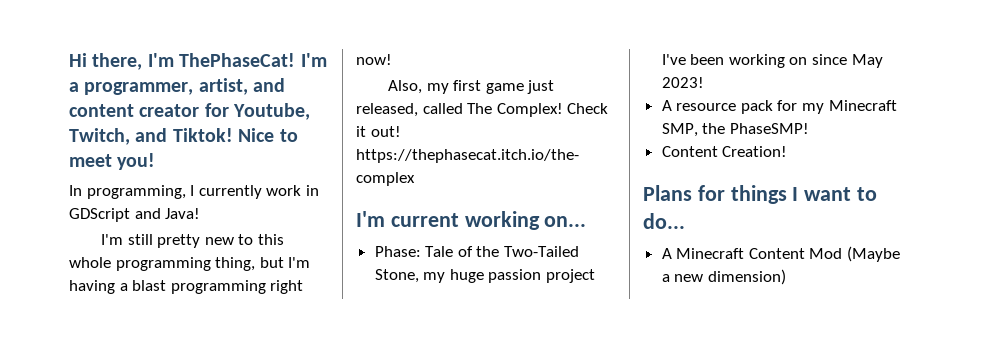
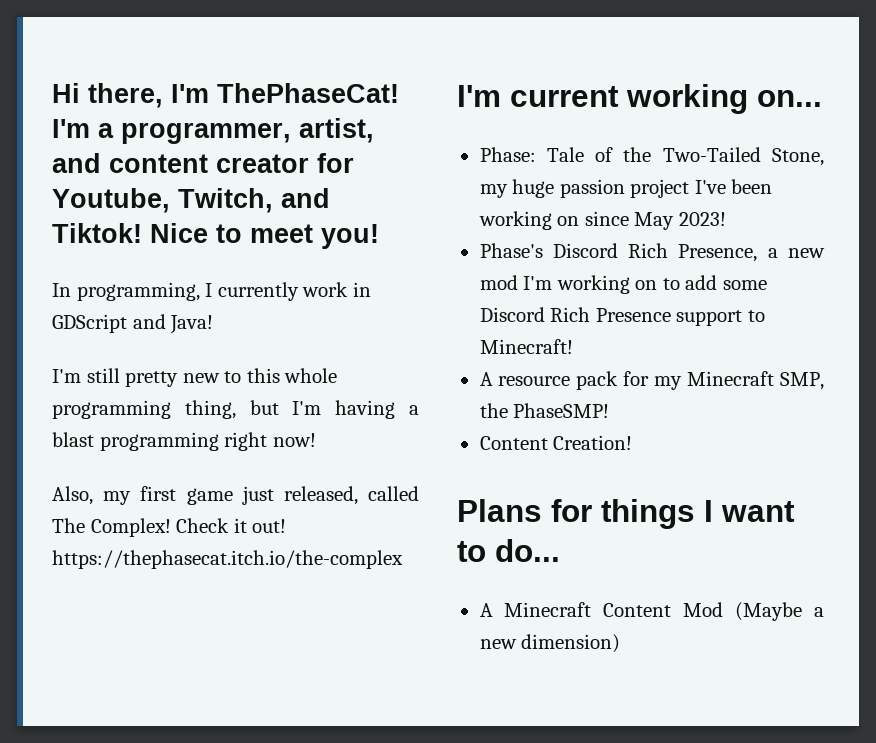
+ Phase's Discord Rich Presence, a new mod I'm working on to add some Discord Rich Presence support to Minecraft!

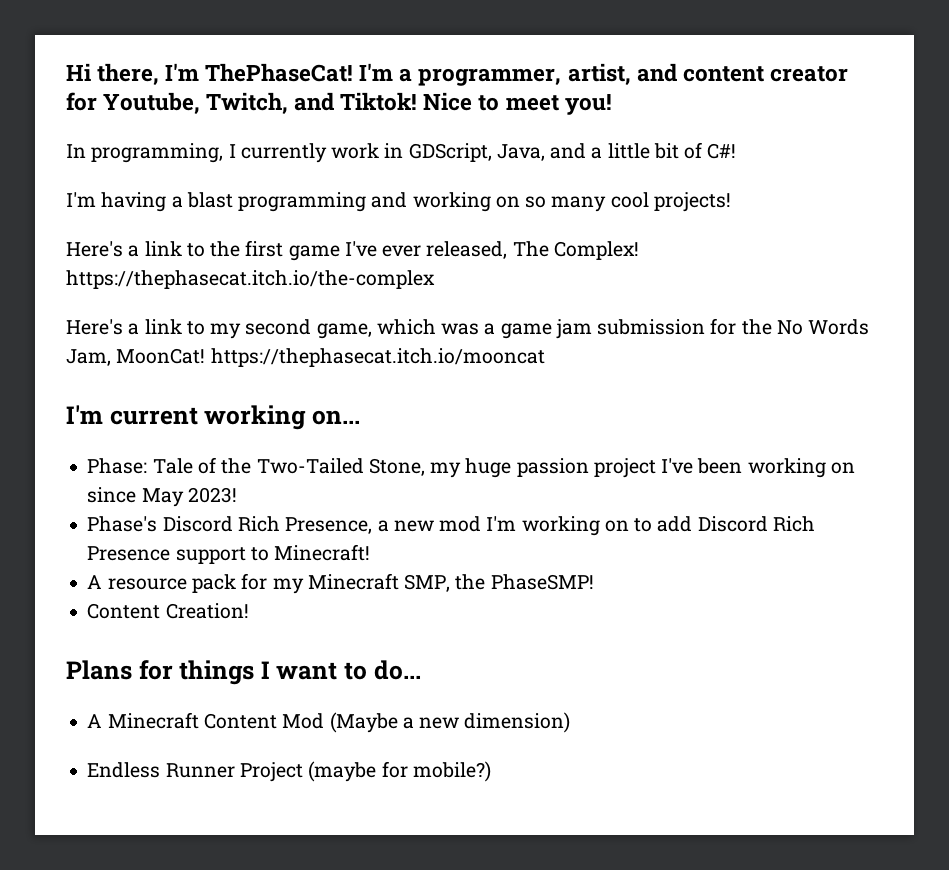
- In programming, I currently work in GDScript and Java!
- I'm still pretty new to this whole programming thing, but I'm having a blast programming right now!
- Also, my first game just released, called The Complex! Check it out! https://thephasecat.itch.io/the-complex
+ In programming, I currently work in GDScript, Java, and a little bit of C#!
+ I'm having a blast programming and working on so many cool projects!
+ Here's a link to the first game I've ever released, The Complex! https://thephasecat.itch.io/the-complex
+ Here's a link to my second game, which was a game jam submission for the No Words Jam, MoonCat! https://thephasecat.itch.io/mooncat
- Phase's Discord Rich Presence, a new mod I'm working on to add some Discord Rich Presence support to Minecraft!
+ Phase's Discord Rich Presence, a new mod I'm working on to add Discord Rich Presence support to Minecraft!
+ Endless Runner Project (maybe for mobile?)

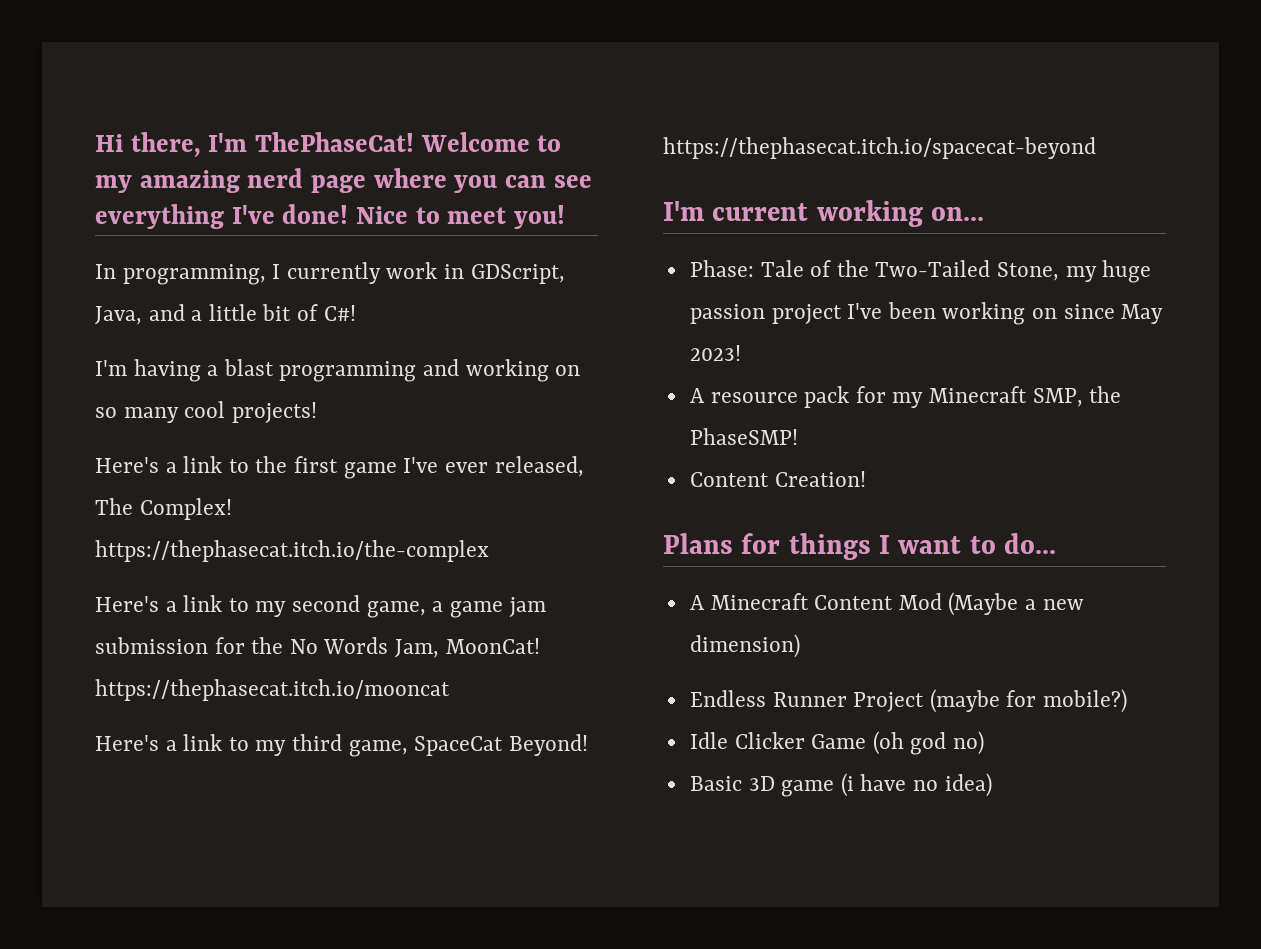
- I'm a programmer, artist, and content creator for Youtube, Twitch, and Tiktok!
+ Welcome to my amazing nerd page where you can see everything I've done!
- Here's a link to my second game, which was a game jam submission for the No Words Jam, MoonCat! https://thephasecat.itch.io/mooncat
+ Here's a link to my second game, a game jam submission for the No Words Jam, MoonCat! https://thephasecat.itch.io/mooncat
+ Here's a link to my third game, SpaceCat Beyond! https://thephasecat.itch.io/spacecat-beyond
- Phase's Discord Rich Presence, a new mod I'm working on to add Discord Rich Presence support to Minecraft!
+ Idle Clicker Game (oh god no)
+ Basic 3D game (i have no idea)

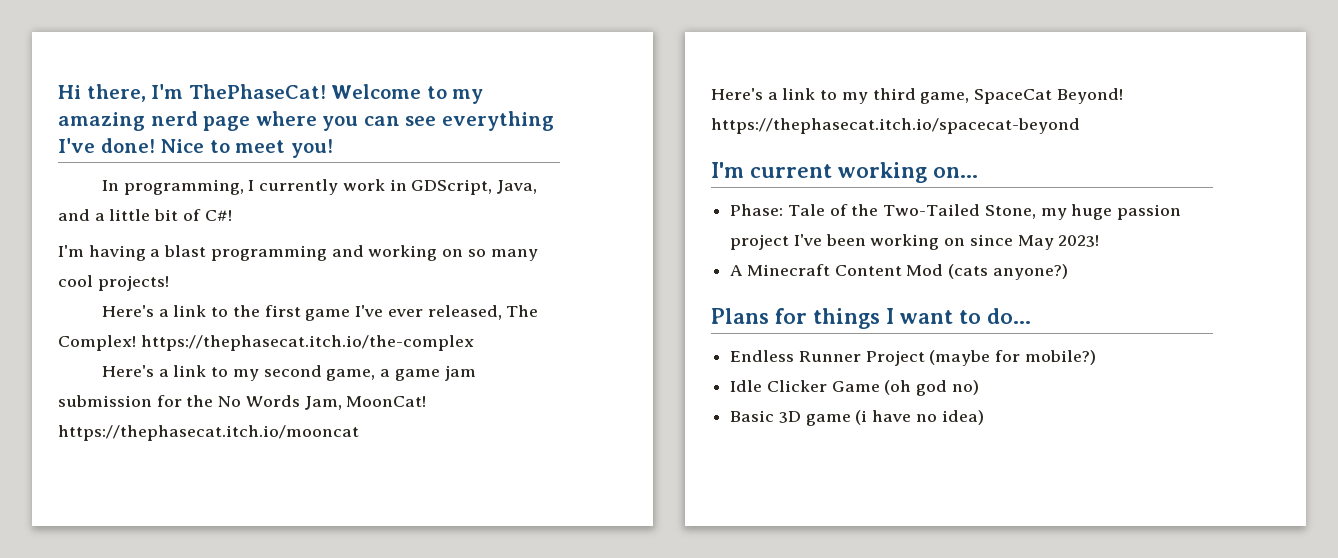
- A resource pack for my Minecraft SMP, the PhaseSMP!
- Content Creation!
+ A Minecraft Content Mod (cats anyone?)
- A Minecraft Content Mod (Maybe a new dimension)

